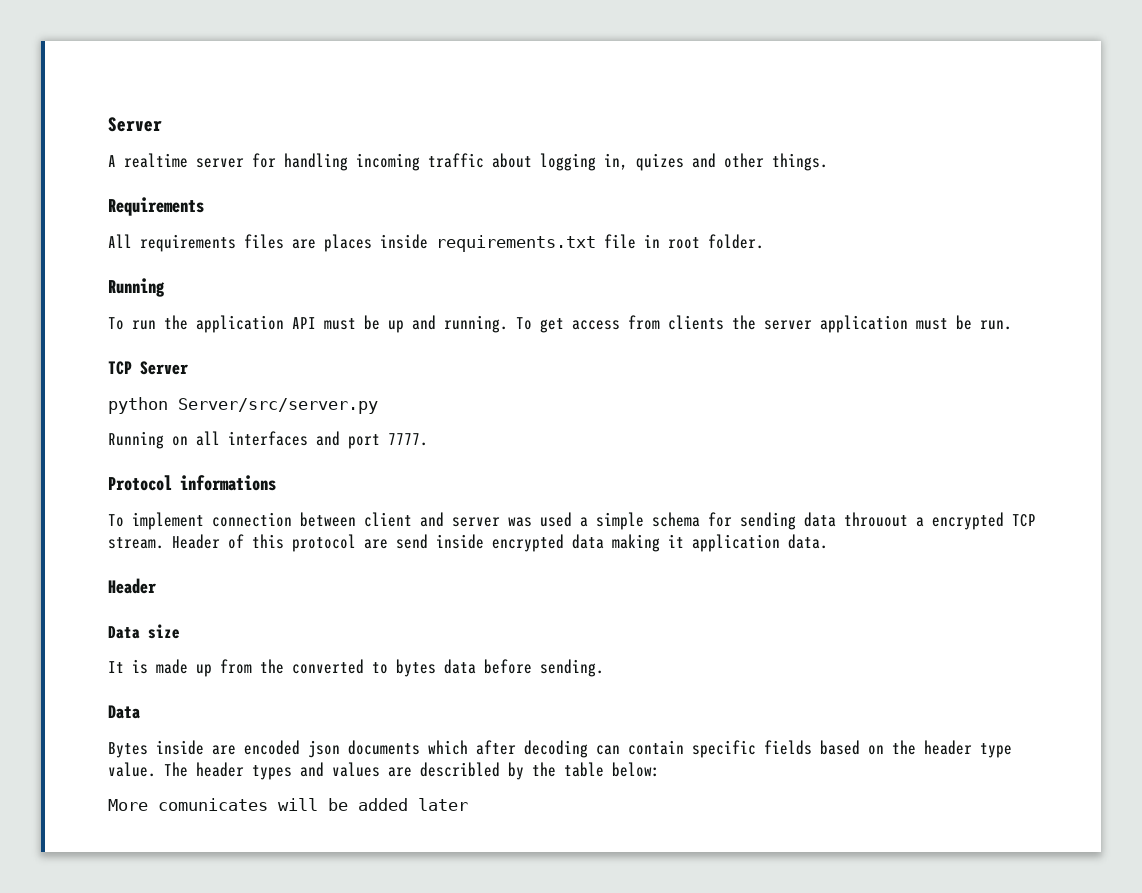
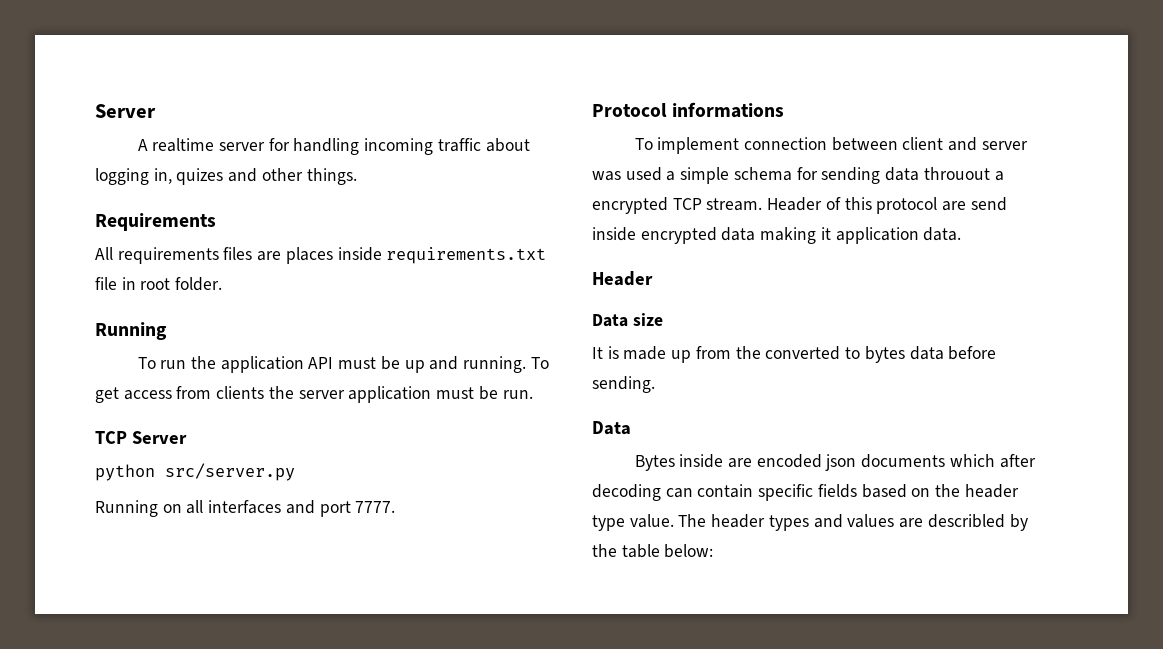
- python Server/src/server.py
+ python src/server.py
- More comunicates will be added later

